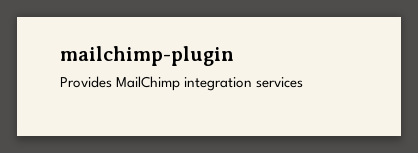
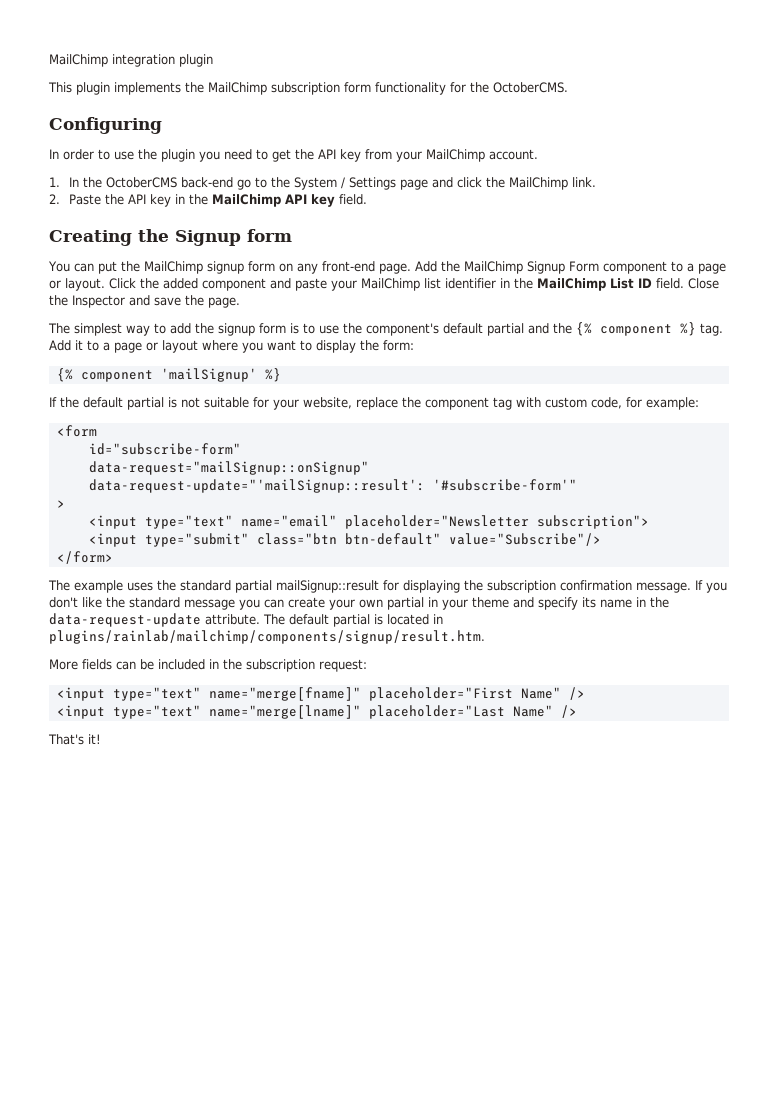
- mailchimp-plugin
- Provides MailChimp integration services
+ MailChimp integration plugin
+ This plugin implements the MailChimp subscription form functionality for the OctoberCMS.
+ Configuring
+ In order to use the plugin you need to get the API key from your MailChimp account.
+ 1. In the OctoberCMS back-end go to the System / Settings page and click the MailChimp link.
+ 2. Paste the API key in the MailChimp API key field.
+ Creating the Signup form
+ You can put the MailChimp signup form on any front-end page. Add the MailChimp Signup Form component to a page or layout. Click the added component and paste your MailChimp list identifier in the MailChimp List ID field. Close the Inspector and save the page.
+ The simplest way to add the signup form is to use the component's default partial and the {% component %} tag. Add it to a page or layout where you want to display the form:
+ {% component 'mailSignup' %}
+ If the default partial is not suitable for your website, replace the component tag with custom code, for example:
+ <form
+ id="subscribe-form"
+ data-request="mailSignup::onSignup"
+ data-request-update="'mailSignup::result': '#subscribe-form'"
+ >
+ <input type="text" name="email" placeholder="Newsletter subscription">
+ <input type="submit" class="btn btn-default" value="Subscribe"/>
+ </form>
+ The example uses the standard partial mailSignup::result for displaying the subscription confirmation message. If you don't like the standard message you can create your own partial in your theme and specify its name in the data-request-update attribute. The default partial is located in plugins/rainlab/mailchimp/components/signup/result.htm.
+ More fields can be included in the subscription request:
+ <input type="text" name="merge[fname]" placeholder="First Name" />
+ <input type="text" name="merge[lname]" placeholder="Last Name" />
+ That's it!

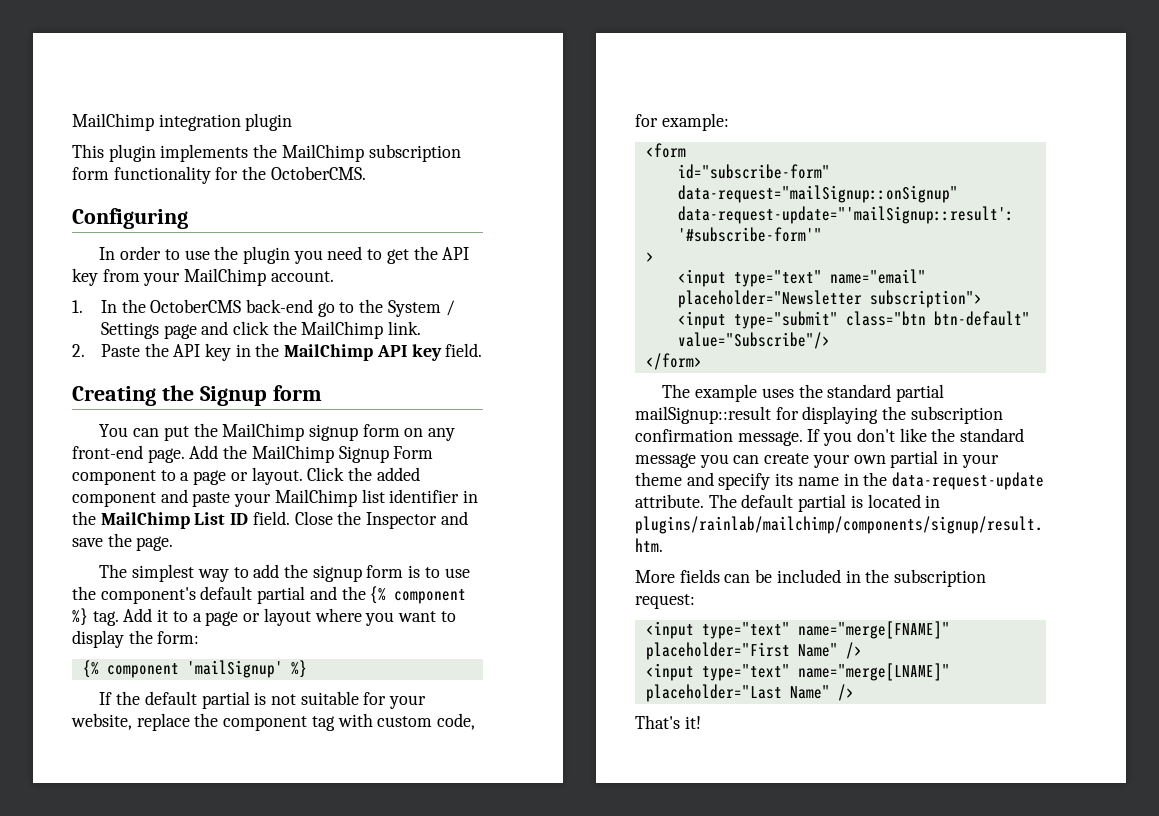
- <input type="text" name="merge[fname]" placeholder="First Name" />
+ <input type="text" name="merge[FNAME]" placeholder="First Name" />
- <input type="text" name="merge[lname]" placeholder="Last Name" />
+ <input type="text" name="merge[LNAME]" placeholder="Last Name" />

